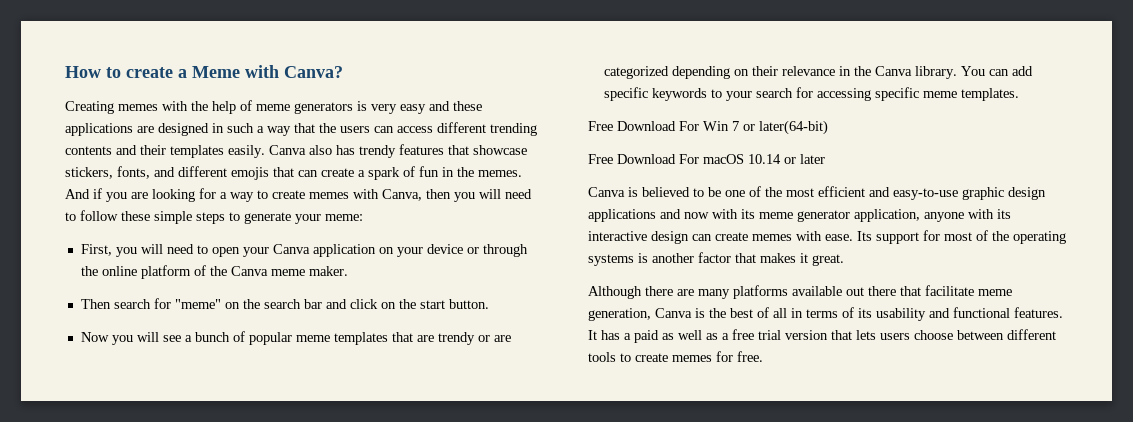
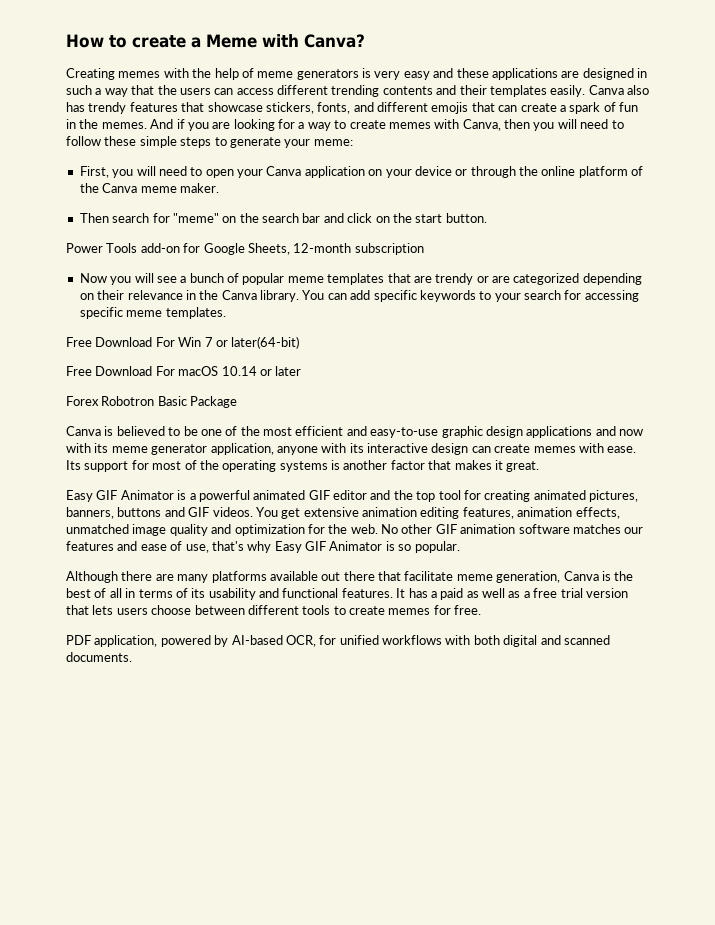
+ Power Tools add-on for Google Sheets, 12-month subscription
+ Forex Robotron Basic Package
+ Easy GIF Animator is a powerful animated GIF editor and the top tool for creating animated pictures, banners, buttons and GIF videos. You get extensive animation editing features, animation effects, unmatched image quality and optimization for the web. No other GIF animation software matches our features and ease of use, that's why Easy GIF Animator is so popular.
+ PDF application, powered by AI-based OCR, for unified workflows with both digital and scanned documents.

